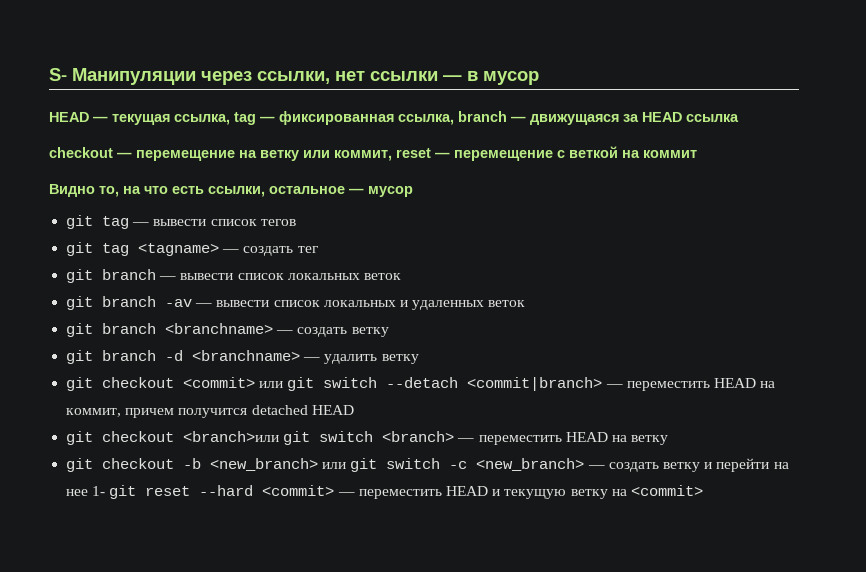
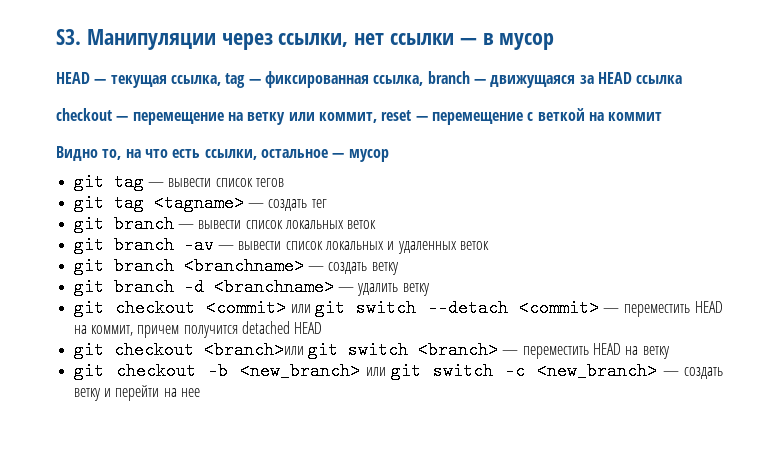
- S- Манипуляции через ссылки, нет ссылки — в мусор
+ S3. Манипуляции через ссылки, нет ссылки — в мусор
- git checkout <commit> или git switch --detach <commit|branch> — переместить HEAD на коммит, причем получится detached HEAD
+ git checkout <commit> или git switch --detach <commit> — переместить HEAD на коммит, причем получится detached HEAD
- git checkout -b <new_branch> или git switch -c <new_branch> — создать ветку и перейти на нее 1- git reset --hard <commit> — переместить HEAD и текущую ветку на <commit>
+ git checkout -b <new_branch> или git switch -c <new_branch> — создать ветку и перейти на нее

